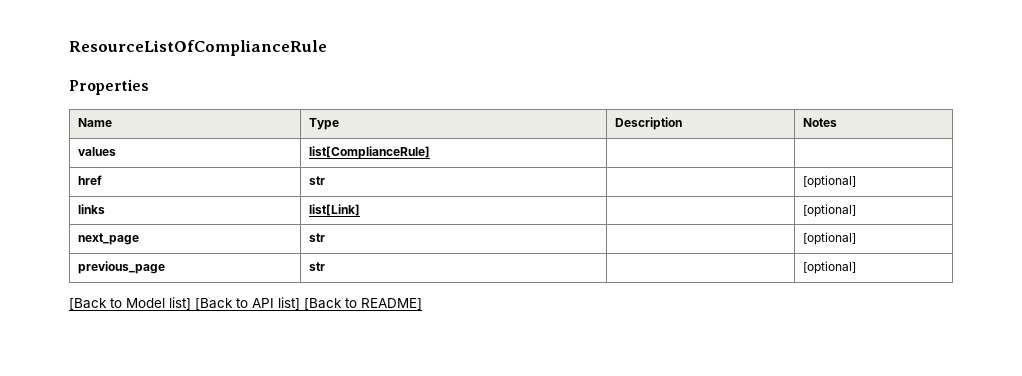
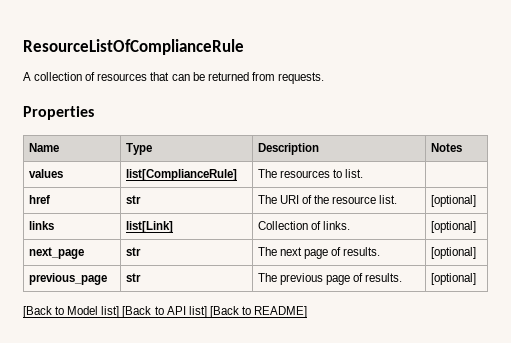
+ A collection of resources that can be returned from requests.
- values | list[ComplianceRule] | |
- href | str | | [optional]
+ values | list[ComplianceRule] | The resources to list. |
+ href | str | The URI of the resource list. | [optional]
- links | list[Link] | | [optional]
+ links | list[Link] | Collection of links. | [optional]
- next_page | str | | [optional]
- previous_page | str | | [optional]
+ next_page | str | The next page of results. | [optional]
+ previous_page | str | The previous page of results. | [optional]

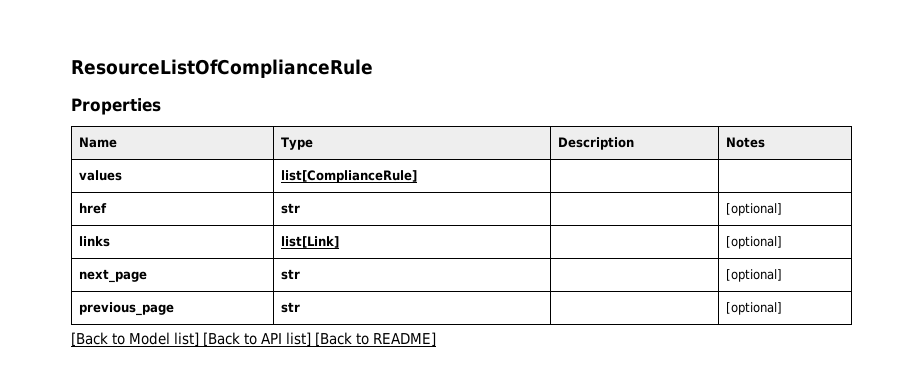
- A collection of resources that can be returned from requests.
- values | list[ComplianceRule] | The resources to list. |
- href | str | The URI of the resource list. | [optional]
+ values | list[ComplianceRule] | |
+ href | str | | [optional]
- links | list[Link] | Collection of links. | [optional]
+ links | list[Link] | | [optional]
- next_page | str | The next page of results. | [optional]
- previous_page | str | The previous page of results. | [optional]
+ next_page | str | | [optional]
+ previous_page | str | | [optional]

